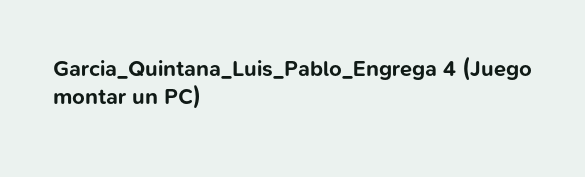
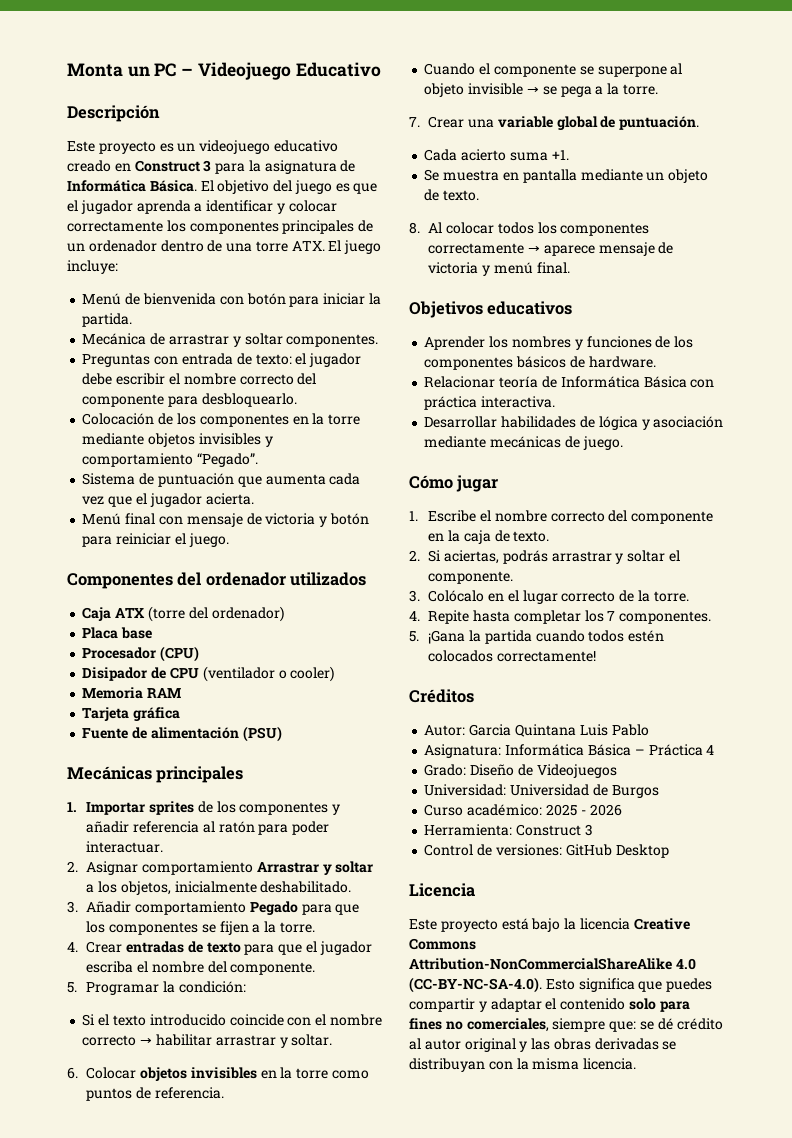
- Garcia_Quintana_Luis_Pablo_Engrega 4 (Juego montar un PC)
+ Monta un PC – Videojuego Educativo
+ Descripción
+ Este proyecto es un videojuego educativo creado en Construct 3 para la asignatura de Informática Básica. El objetivo del juego es que el jugador aprenda a identificar y colocar correctamente los componentes principales de un ordenador dentro de una torre ATX. El juego incluye:
+ Menú de bienvenida con botón para iniciar la partida.
+ Mecánica de arrastrar y soltar componentes.
+ Preguntas con entrada de texto: el jugador debe escribir el nombre correcto del componente para desbloquearlo.
+ Colocación de los componentes en la torre mediante objetos invisibles y comportamiento “Pegado”.
+ Sistema de puntuación que aumenta cada vez que el jugador acierta.
+ Menú final con mensaje de victoria y botón para reiniciar el juego.
+ Componentes del ordenador utilizados
+ Caja ATX (torre del ordenador)
+ Placa base
+ Procesador (CPU)
+ Disipador de CPU (ventilador o cooler)
+ Memoria RAM
+ Tarjeta gráfica
+ Fuente de alimentación (PSU)
+ Mecánicas principales
+ 1. Importar sprites de los componentes y añadir referencia al ratón para poder interactuar.
+ 2. Asignar comportamiento Arrastrar y soltar a los objetos, inicialmente deshabilitado.
+ 3. Añadir comportamiento Pegado para que los componentes se fijen a la torre.
+ 4. Crear entradas de texto para que el jugador escriba el nombre del componente.
+ 5. Programar la condición:
+ Si el texto introducido coincide con el nombre correcto → habilitar arrastrar y soltar.
+ 6. Colocar objetos invisibles en la torre como puntos de referencia.
+ Cuando el componente se superpone al objeto invisible → se pega a la torre.
+ 7. Crear una variable global de puntuación.
+ Cada acierto suma +1.
+ Se muestra en pantalla mediante un objeto de texto.
+ 8. Al colocar todos los componentes correctamente → aparece mensaje de victoria y menú final.
+ Objetivos educativos
+ Aprender los nombres y funciones de los componentes básicos de hardware.
+ Relacionar teoría de Informática Básica con práctica interactiva.
+ Desarrollar habilidades de lógica y asociación mediante mecánicas de juego.
+ Cómo jugar
+ 1. Escribe el nombre correcto del componente en la caja de texto.
+ 2. Si aciertas, podrás arrastrar y soltar el componente.
+ 3. Colócalo en el lugar correcto de la torre.
+ 4. Repite hasta completar los 7 componentes.
+ 5. ¡Gana la partida cuando todos estén colocados correctamente!
+ Créditos
+ Autor: Garcia Quintana Luis Pablo
+ Asignatura: Informática Básica – Práctica 4
+ Grado: Diseño de Videojuegos
+ Universidad: Universidad de Burgos
+ Curso académico: 2025 - 2026
+ Herramienta: Construct 3
+ Control de versiones: GitHub Desktop
+ Licencia
+ Este proyecto está bajo la licencia Creative Commons Attribution-NonCommercialShareAlike 4.0 (CC-BY-NC-SA-4.0). Esto significa que puedes compartir y adaptar el contenido solo para fines no comerciales, siempre que: se dé crédito al autor original y las obras derivadas se distribuyan con la misma licencia.

